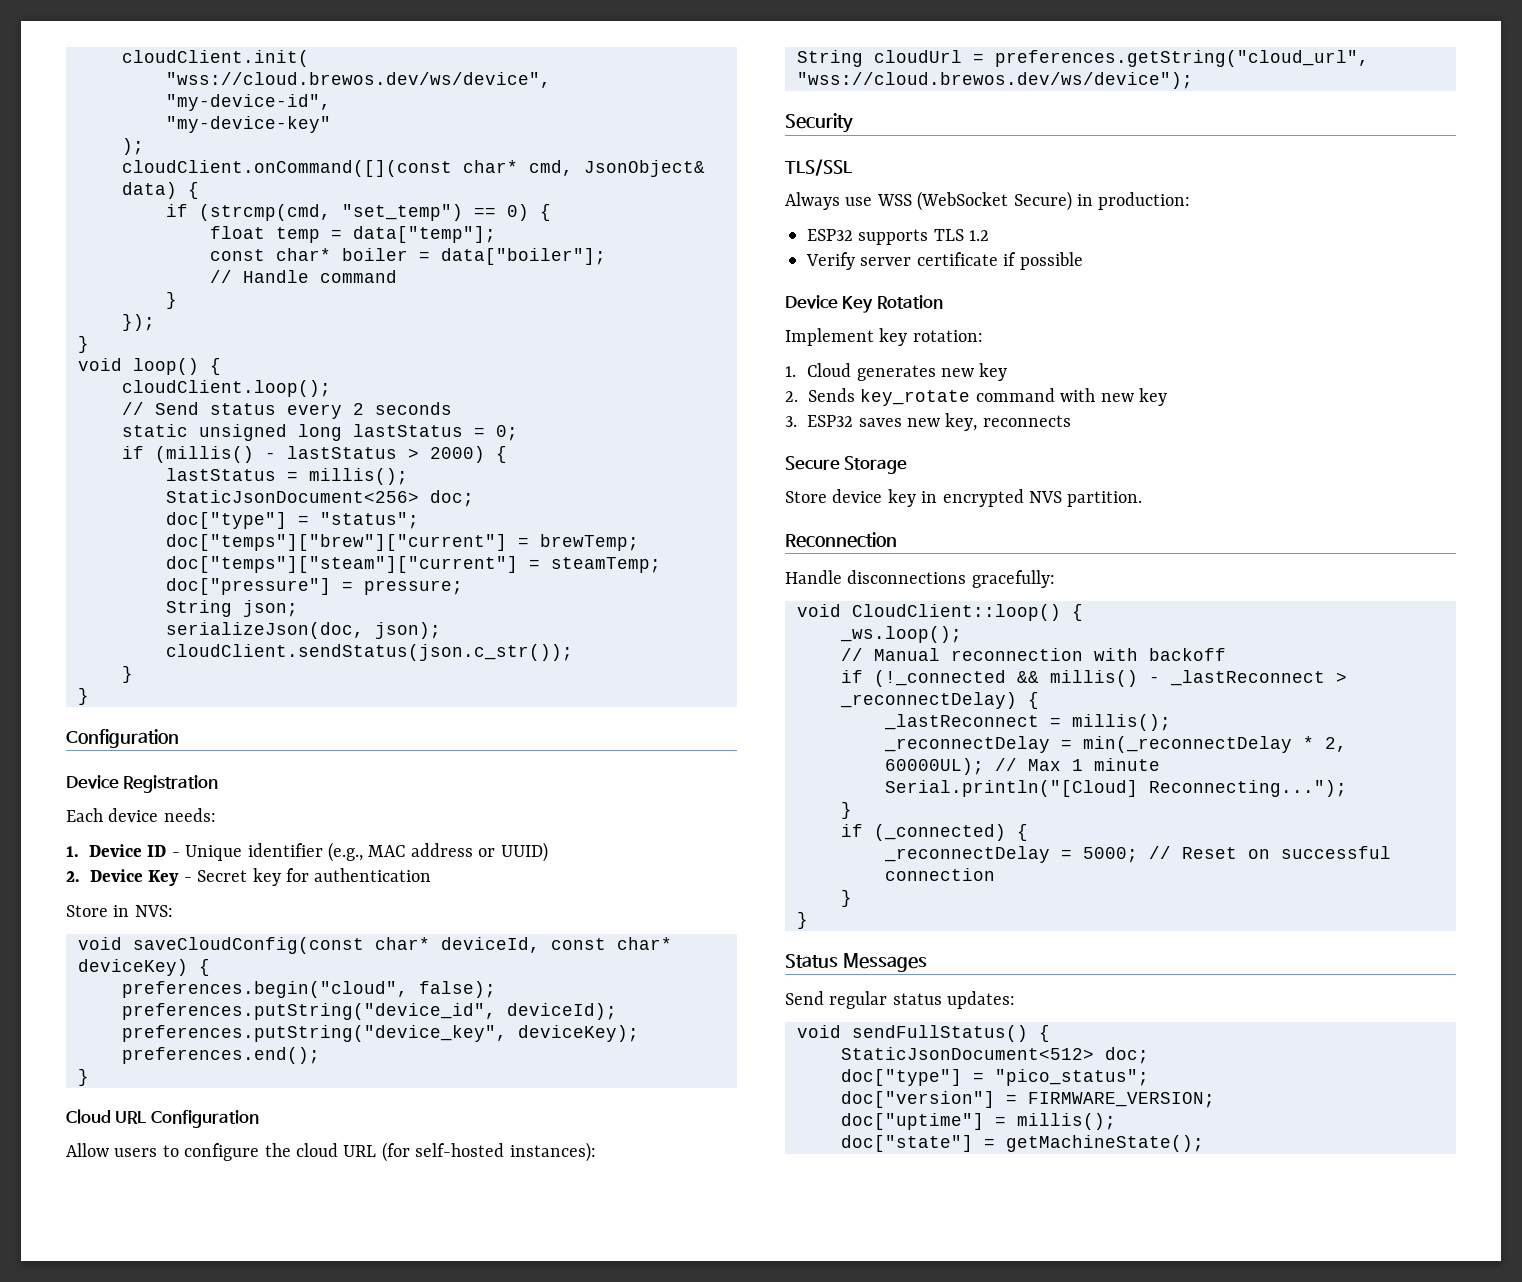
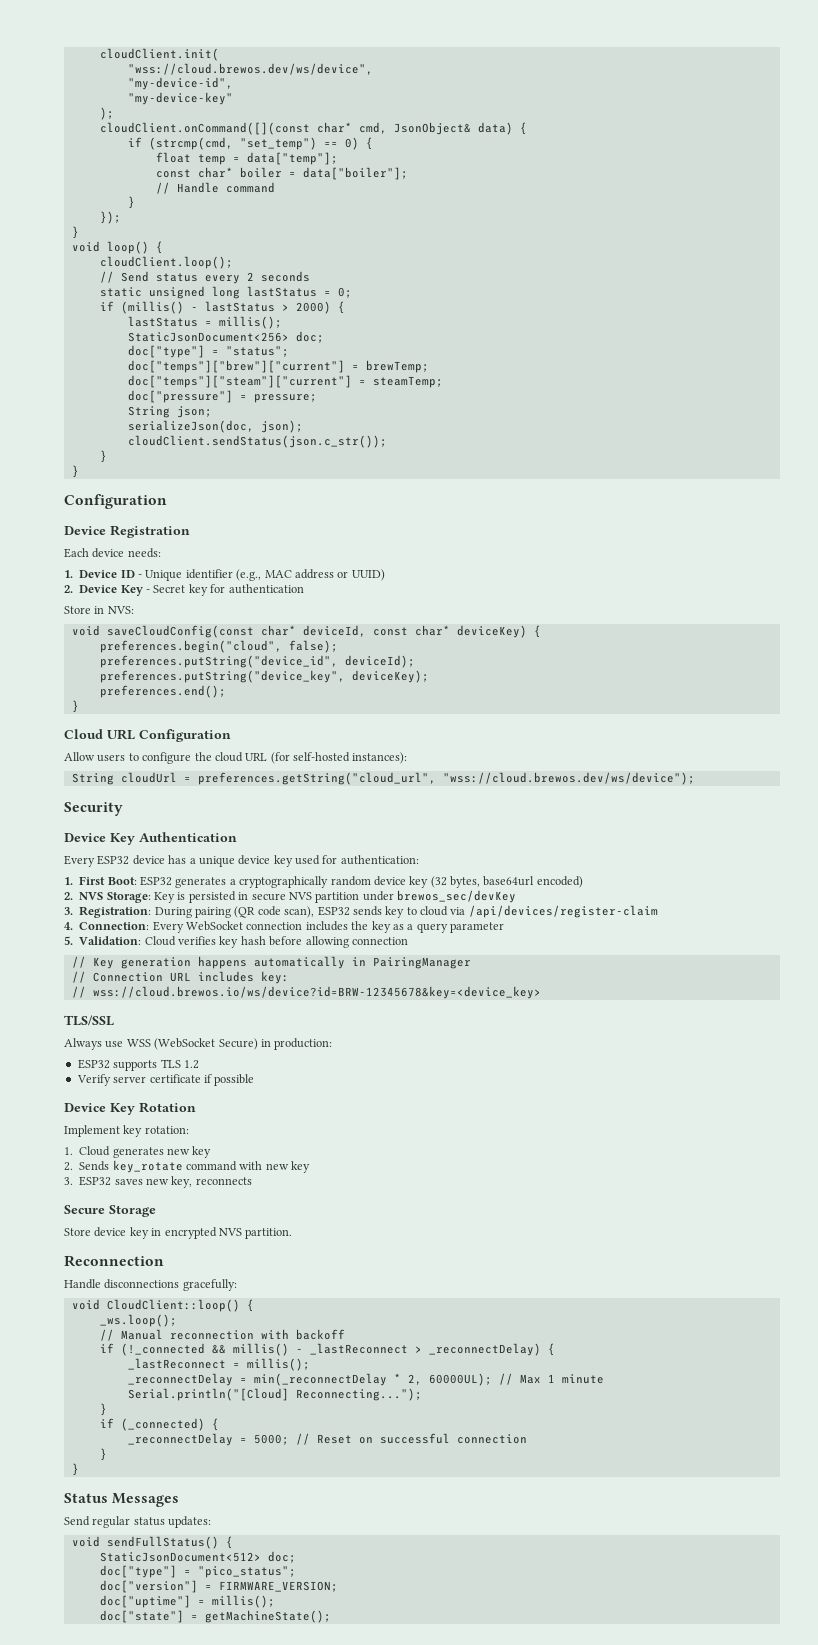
+ Device Key Authentication
+ Every ESP32 device has a unique device key used for authentication:
+ 1. First Boot: ESP32 generates a cryptographically random device key (32 bytes, base64url encoded)
+ 2. NVS Storage: Key is persisted in secure NVS partition under brewos_sec/devKey
+ 3. Registration: During pairing (QR code scan), ESP32 sends key to cloud via /api/devices/register-claim
+ 4. Connection: Every WebSocket connection includes the key as a query parameter
+ 5. Validation: Cloud verifies key hash before allowing connection
+ // Key generation happens automatically in PairingManager
+ // Connection URL includes key:
+ // wss://cloud.brewos.io/ws/device?id=BRW-12345678&key=<device_key>

